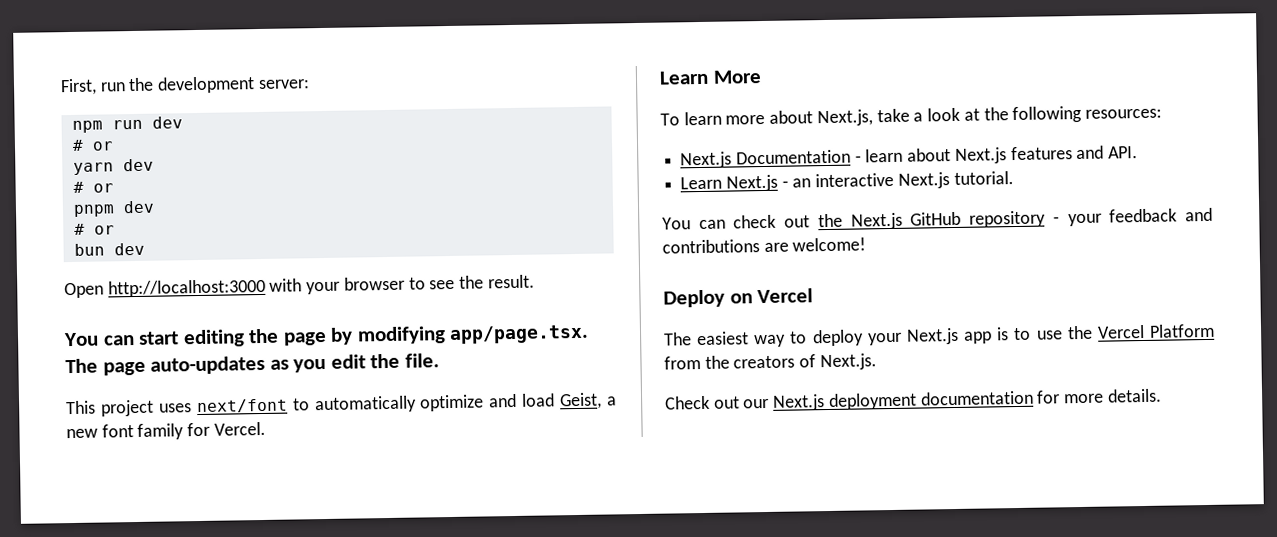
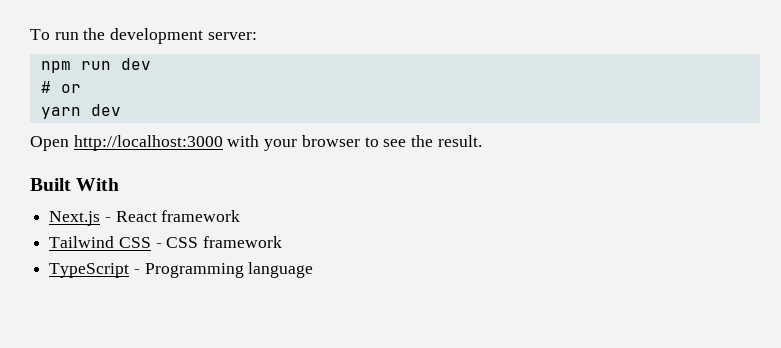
- First, run the development server:
+ To run the development server:
  yarn dev
- # or
- pnpm dev
- # or
- bun dev
- You can start editing the page by modifying app/page.tsx. The page auto-updates as you edit the file.
- This project uses next/font to automatically optimize and load Geist, a new font family for Vercel.
- Learn More
- To learn more about Next.js, take a look at the following resources:
- Next.js Documentation - learn about Next.js features and API.
- Learn Next.js - an interactive Next.js tutorial.
- You can check out the Next.js GitHub repository - your feedback and contributions are welcome!
- Deploy on Vercel
- The easiest way to deploy your Next.js app is to use the Vercel Platform from the creators of Next.js.
- Check out our Next.js deployment documentation for more details.
+ Built With
+ Next.js - React framework
+ Tailwind CSS - CSS framework
+ TypeScript - Programming language

